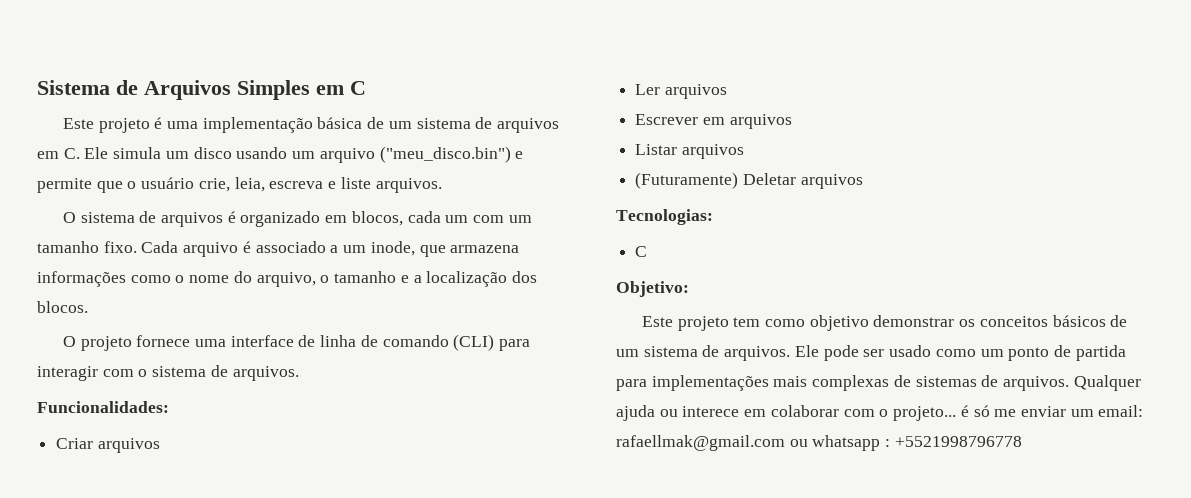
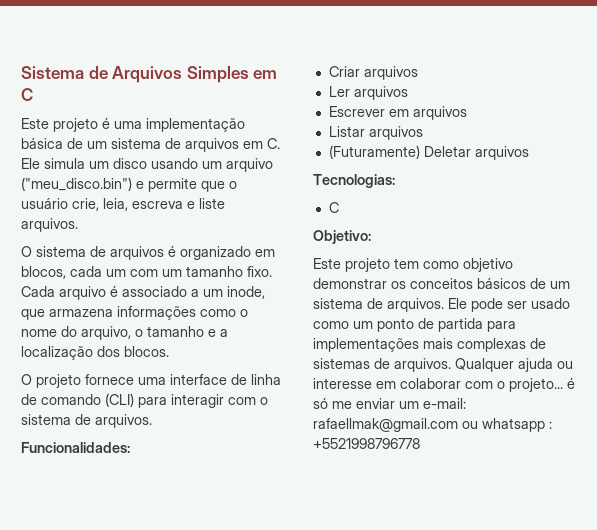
- Qualquer ajuda ou interece em colaborar com o projeto... é só me enviar um email: rafaellmak@gmail.com ou whatsapp : +5521998796778
+ Qualquer ajuda ou interesse em colaborar com o projeto... é só me enviar um e-mail: rafaellmak@gmail.com ou whatsapp : +5521998796778

